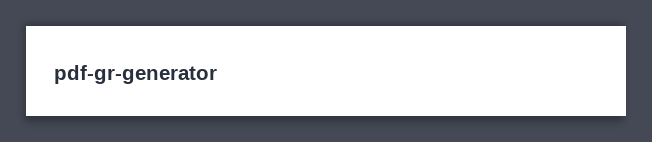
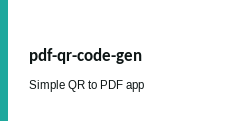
- pdf-gr-generator
+ pdf-qr-code-gen
+ Simple QR to PDF app

